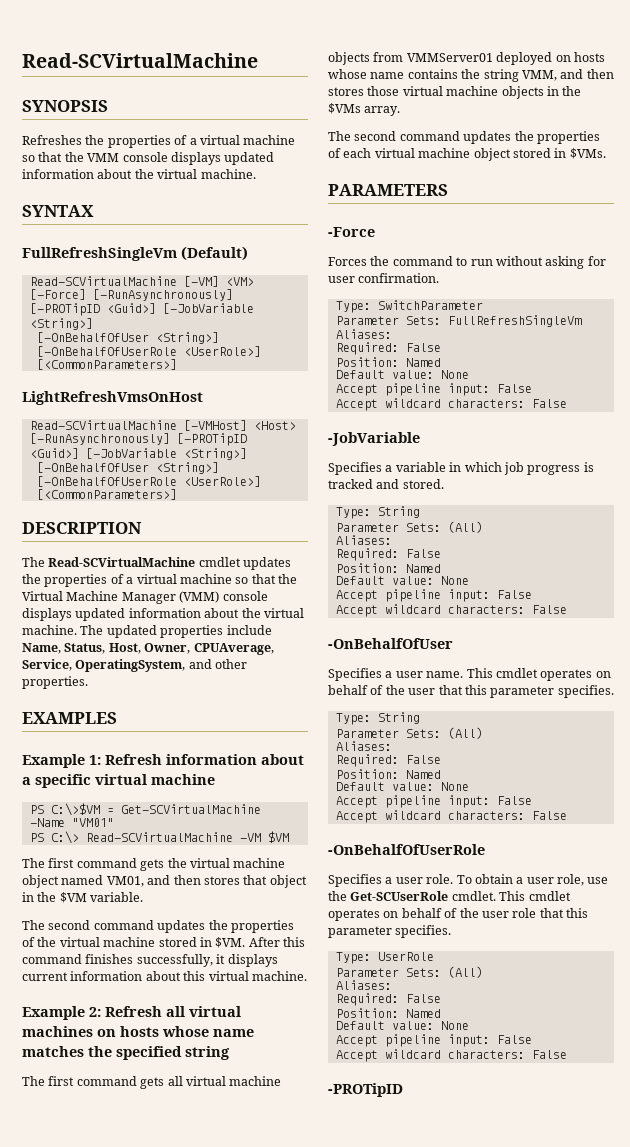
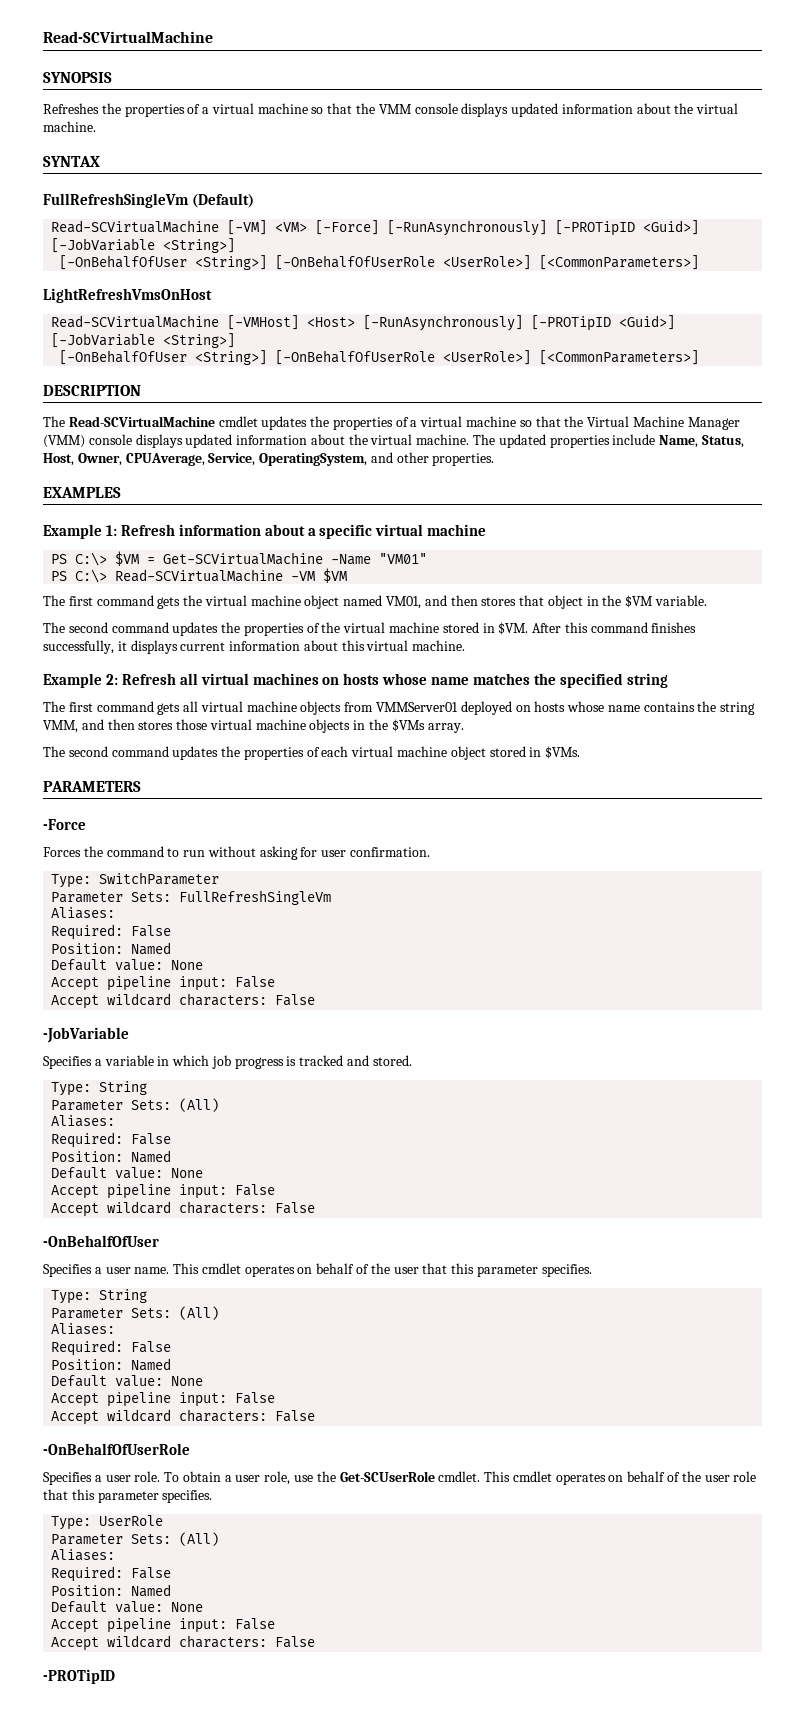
- PS C:\>$VM = Get-SCVirtualMachine -Name "VM01"
+ PS C:\> $VM = Get-SCVirtualMachine -Name "VM01"

